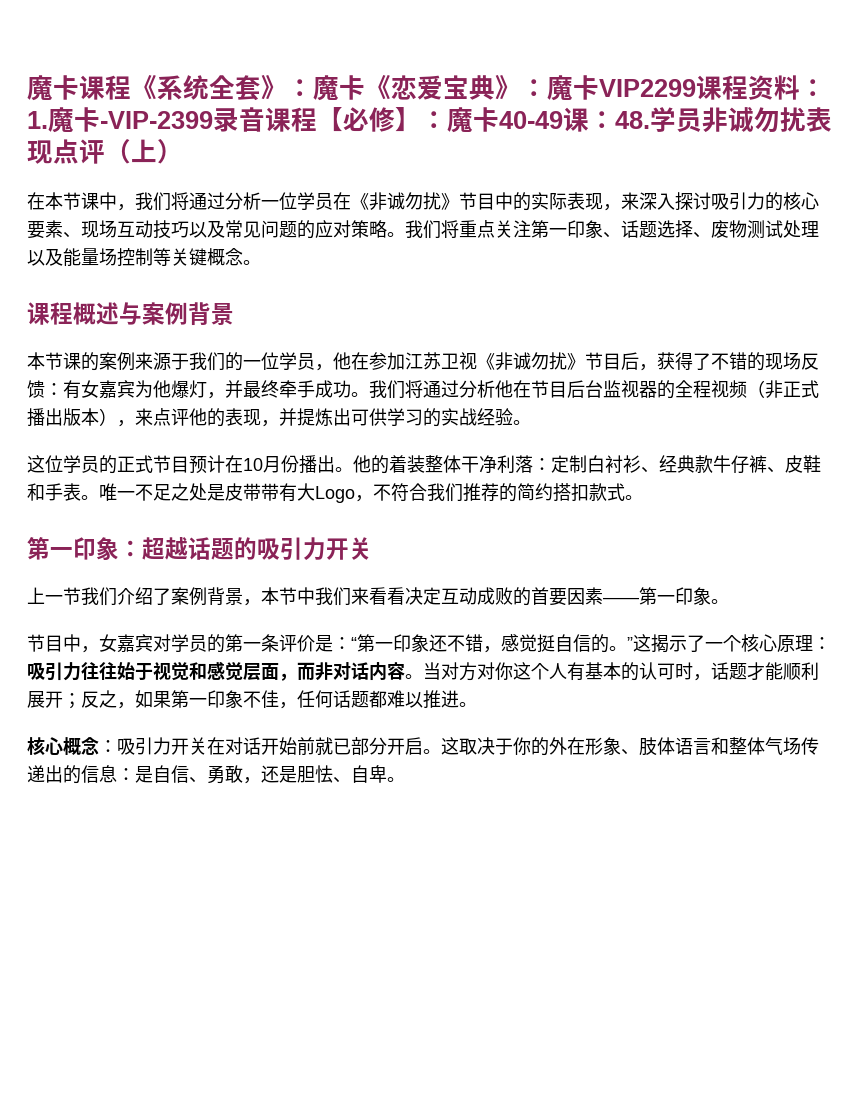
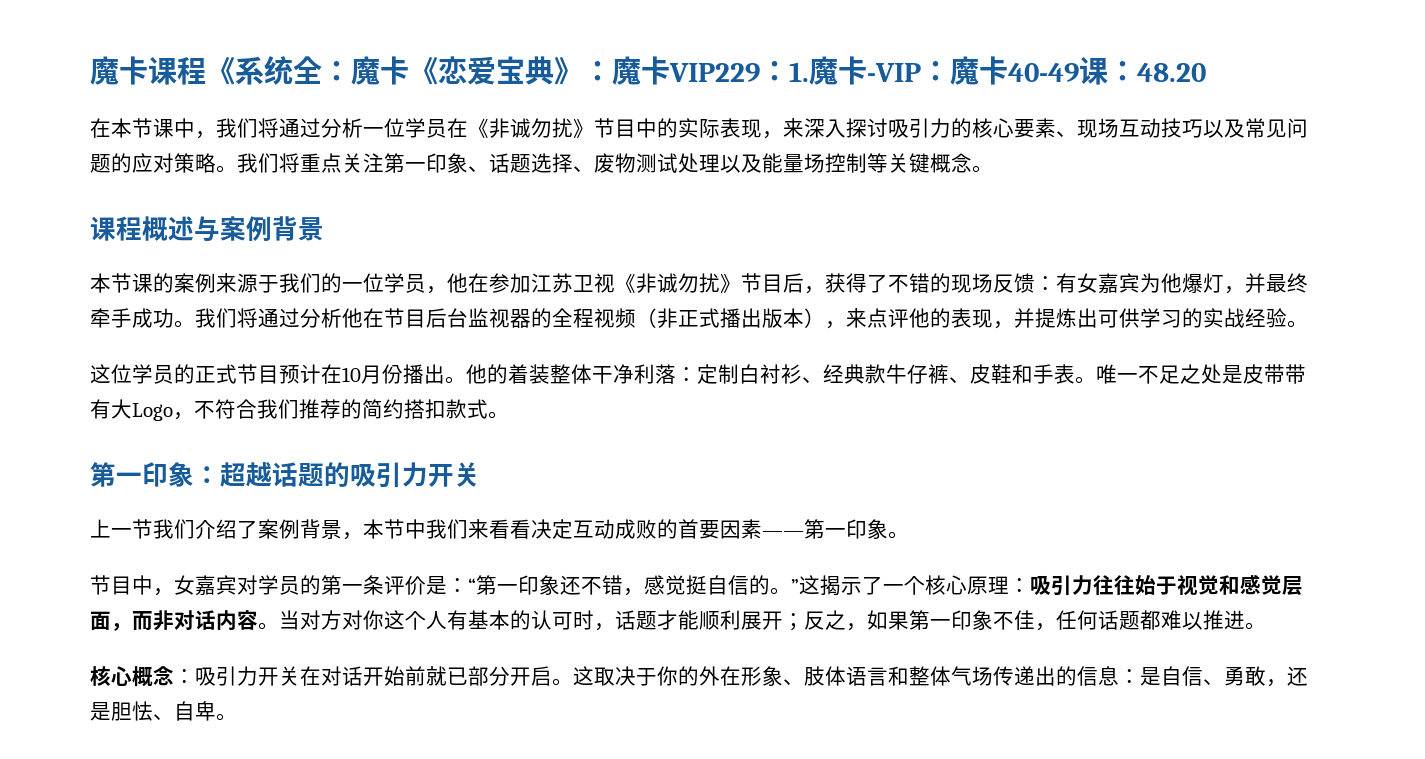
- 魔卡课程《系统全套》：魔卡《恋爱宝典》：魔卡VIP2299课程资料：1.魔卡-VIP-2399录音课程【必修】：魔卡40-49课：48.学员非诚勿扰表现点评（上）
+ 魔卡课程《系统全：魔卡《恋爱宝典》：魔卡VIP229：1.魔卡-VIP：魔卡40-49课：48.20

